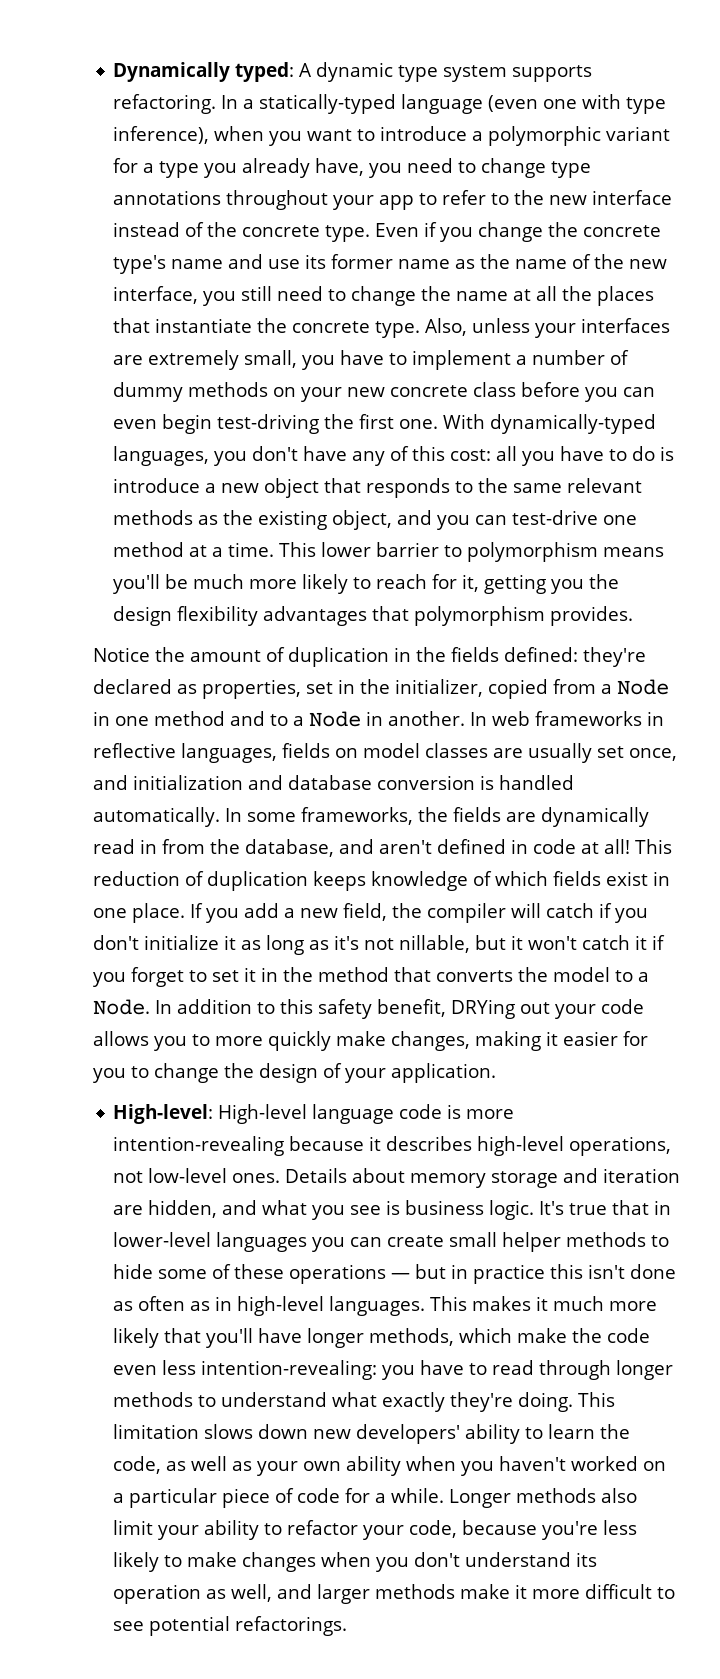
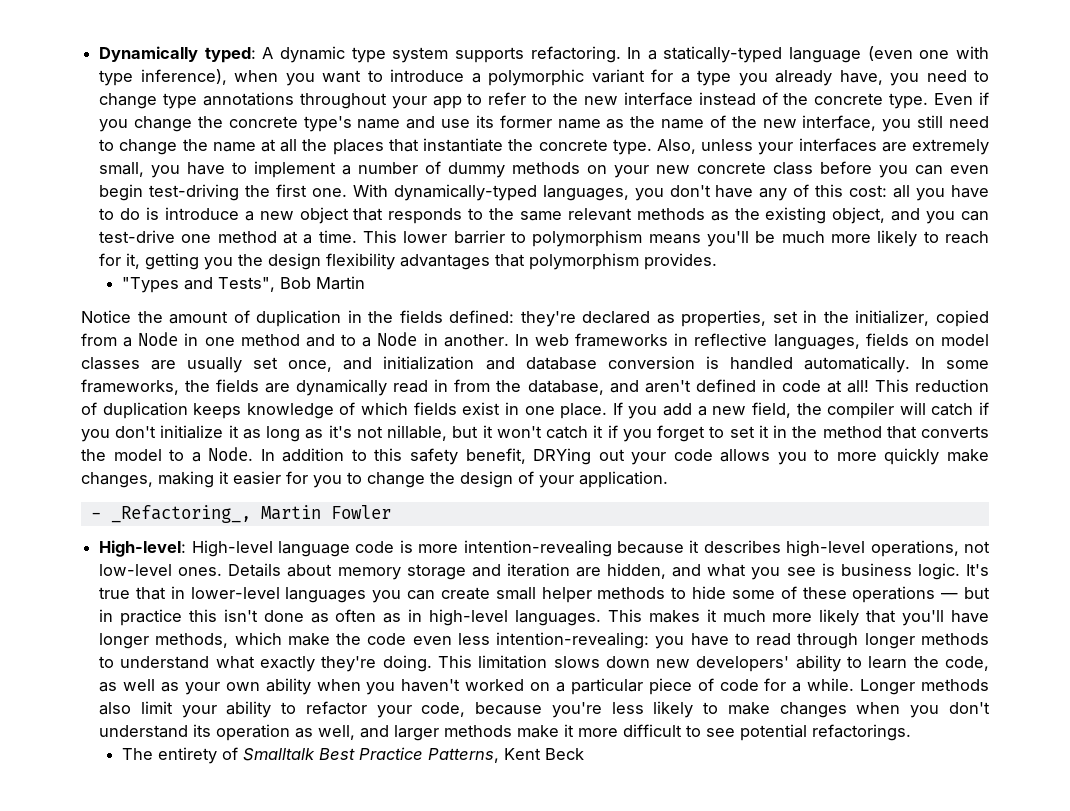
+ "Types and Tests", Bob Martin
+ - _Refactoring_, Martin Fowler
+ The entirety of Smalltalk Best Practice Patterns, Kent Beck

